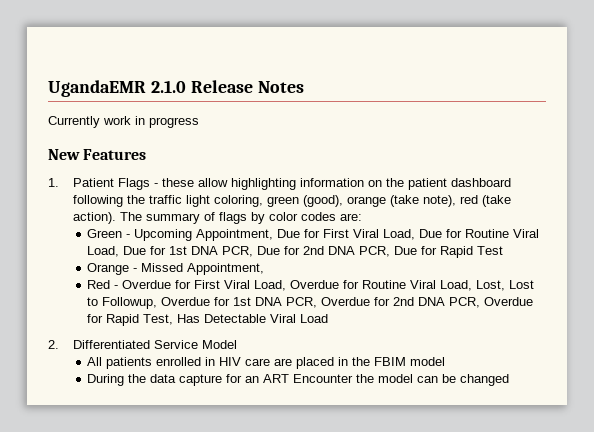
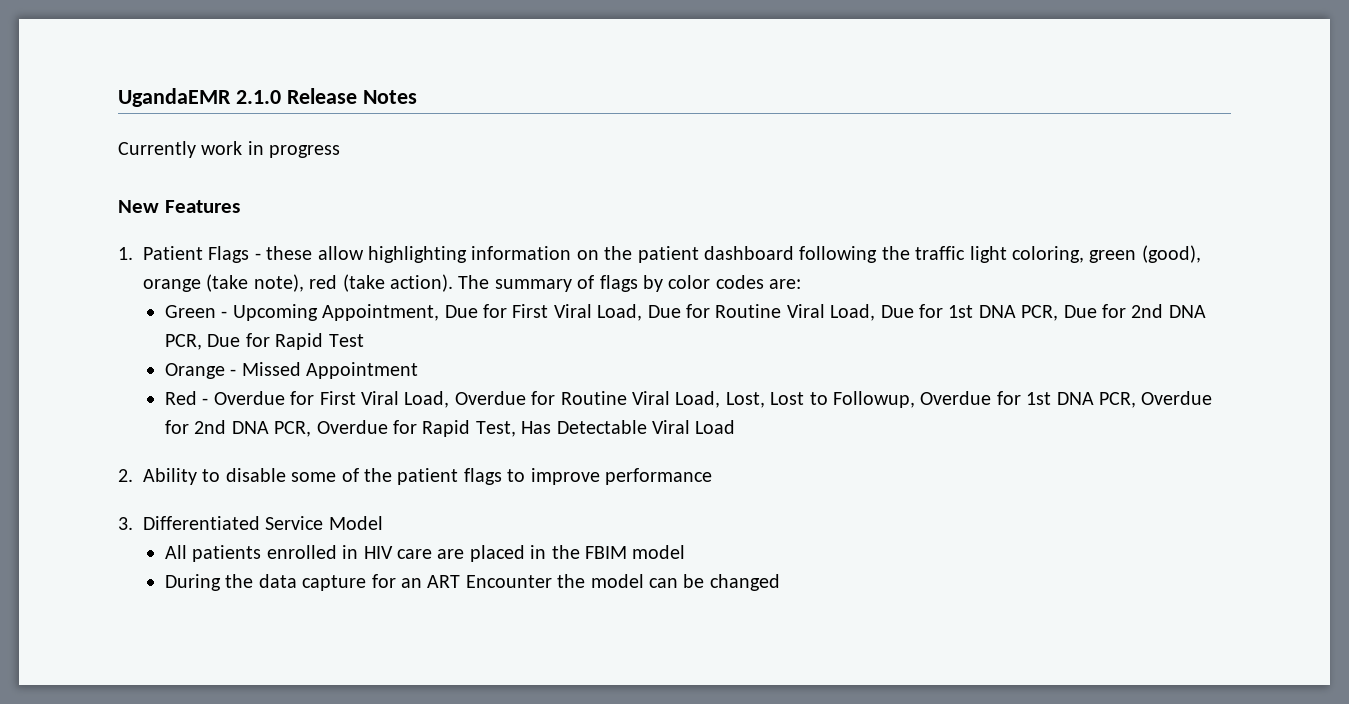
- Orange - Missed Appointment,
+ Orange - Missed Appointment
- 2. Differentiated Service Model
+ 2. Ability to disable some of the patient flags to improve performance
+ 3. Differentiated Service Model

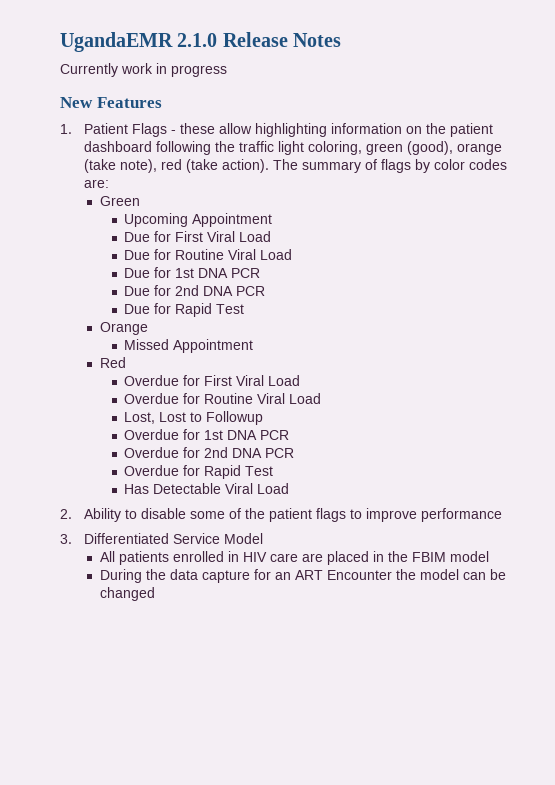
- Green - Upcoming Appointment, Due for First Viral Load, Due for Routine Viral Load, Due for 1st DNA PCR, Due for 2nd DNA PCR, Due for Rapid Test
+ Green
+ Upcoming Appointment
+ Due for First Viral Load
+ Due for Routine Viral Load
+ Due for 1st DNA PCR
+ Due for 2nd DNA PCR
+ Due for Rapid Test
- Orange - Missed Appointment
+ Orange
+ Missed Appointment
- Red - Overdue for First Viral Load, Overdue for Routine Viral Load, Lost, Lost to Followup, Overdue for 1st DNA PCR, Overdue for 2nd DNA PCR, Overdue for Rapid Test, Has Detectable Viral Load
+ Red
+ Overdue for First Viral Load
+ Overdue for Routine Viral Load
+ Lost, Lost to Followup
+ Overdue for 1st DNA PCR
+ Overdue for 2nd DNA PCR
+ Overdue for Rapid Test
+ Has Detectable Viral Load

